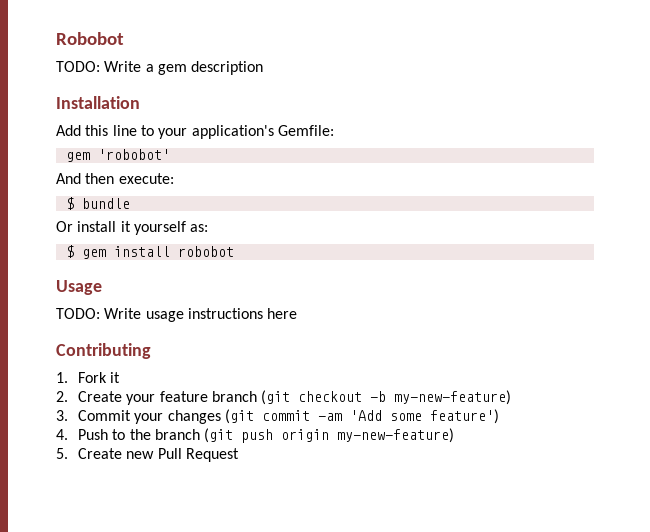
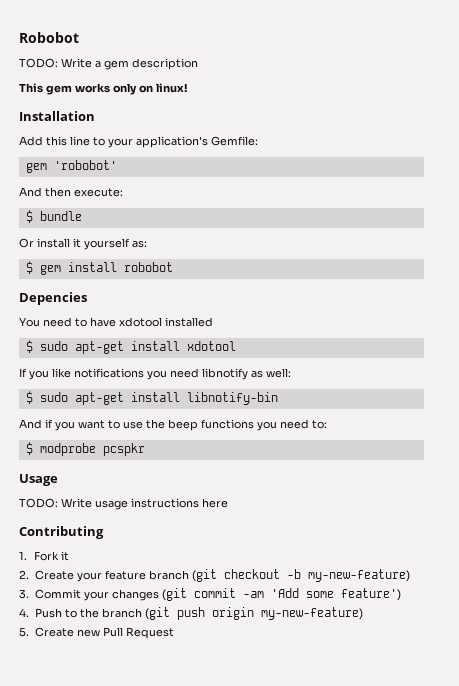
+ This gem works only on linux!
+ Depencies
+ You need to have xdotool installed
+ $ sudo apt-get install xdotool
+ If you like notifications you need libnotify as well:
+ $ sudo apt-get install libnotify-bin
+ And if you want to use the beep functions you need to:
+ $ modprobe pcspkr

